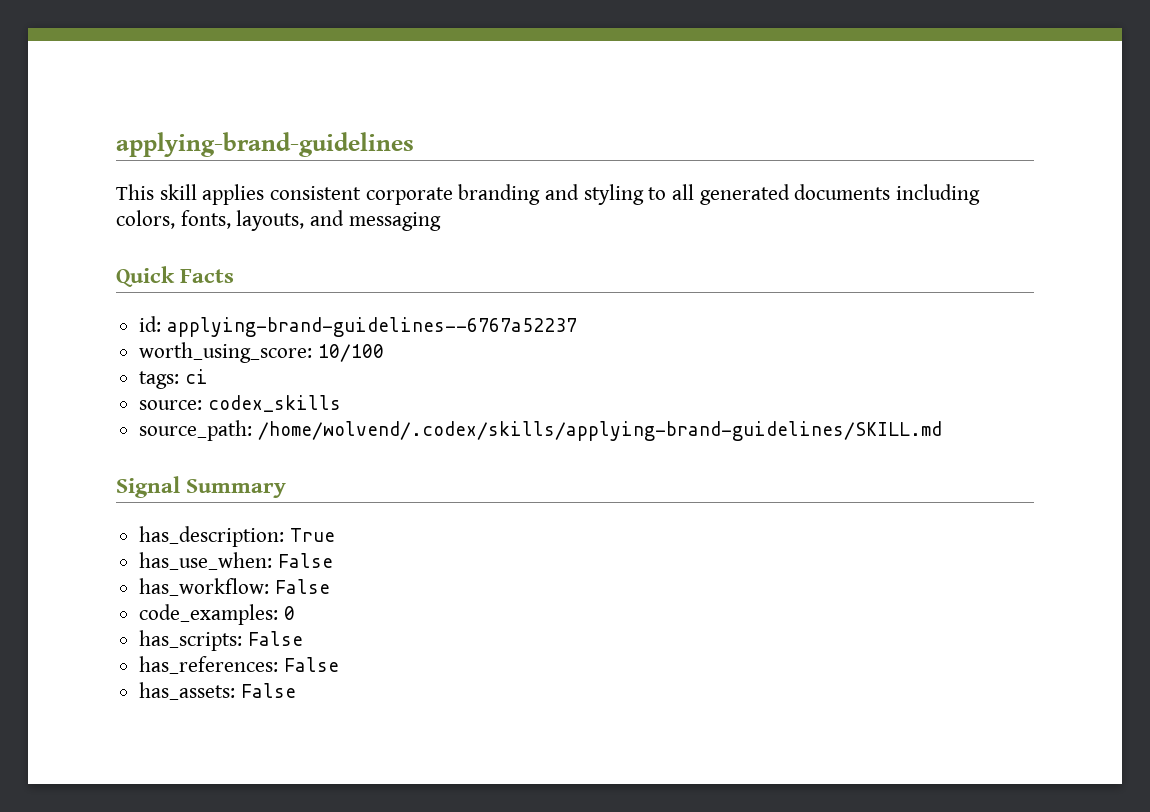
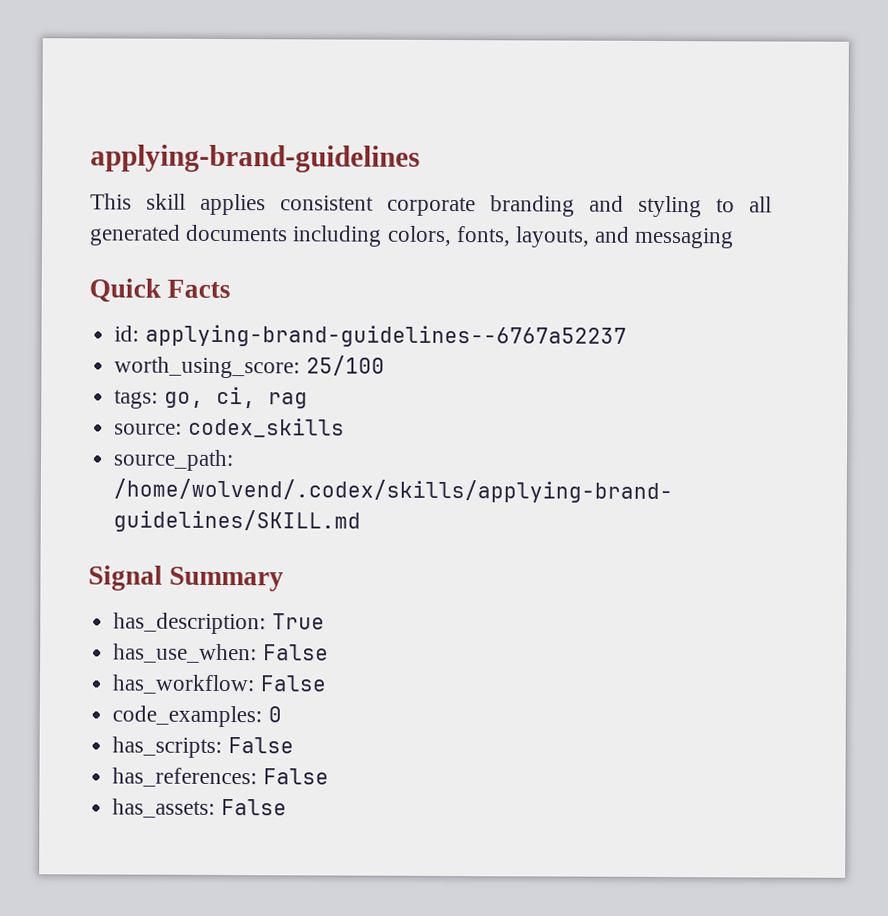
- worth_using_score: 10/100
+ worth_using_score: 25/100
- tags: ci
+ tags: go, ci, rag

